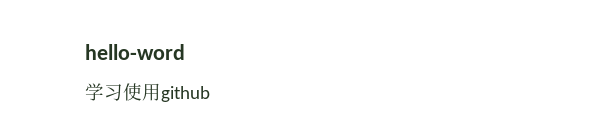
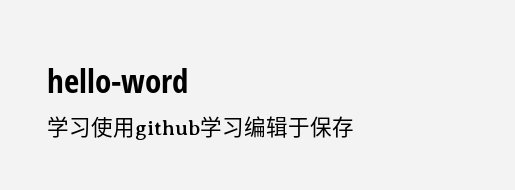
- 学习使用github
+ 学习使用github学习编辑于保存

